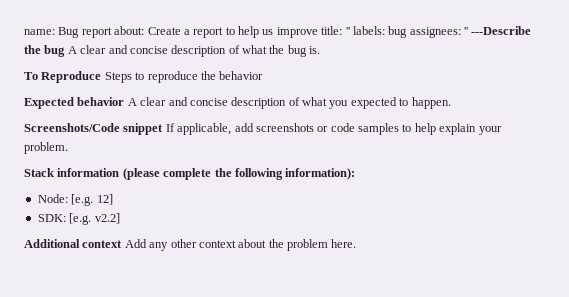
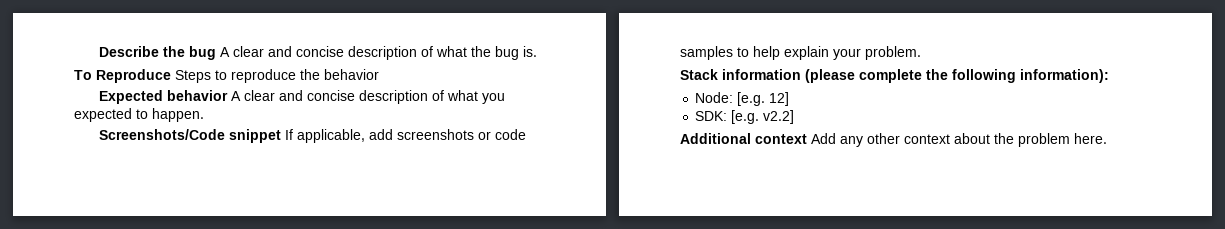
- name: Bug report about: Create a report to help us improve title: '' labels: bug assignees: '' ---Describe the bug A clear and concise description of what the bug is.
+ Describe the bug A clear and concise description of what the bug is.

